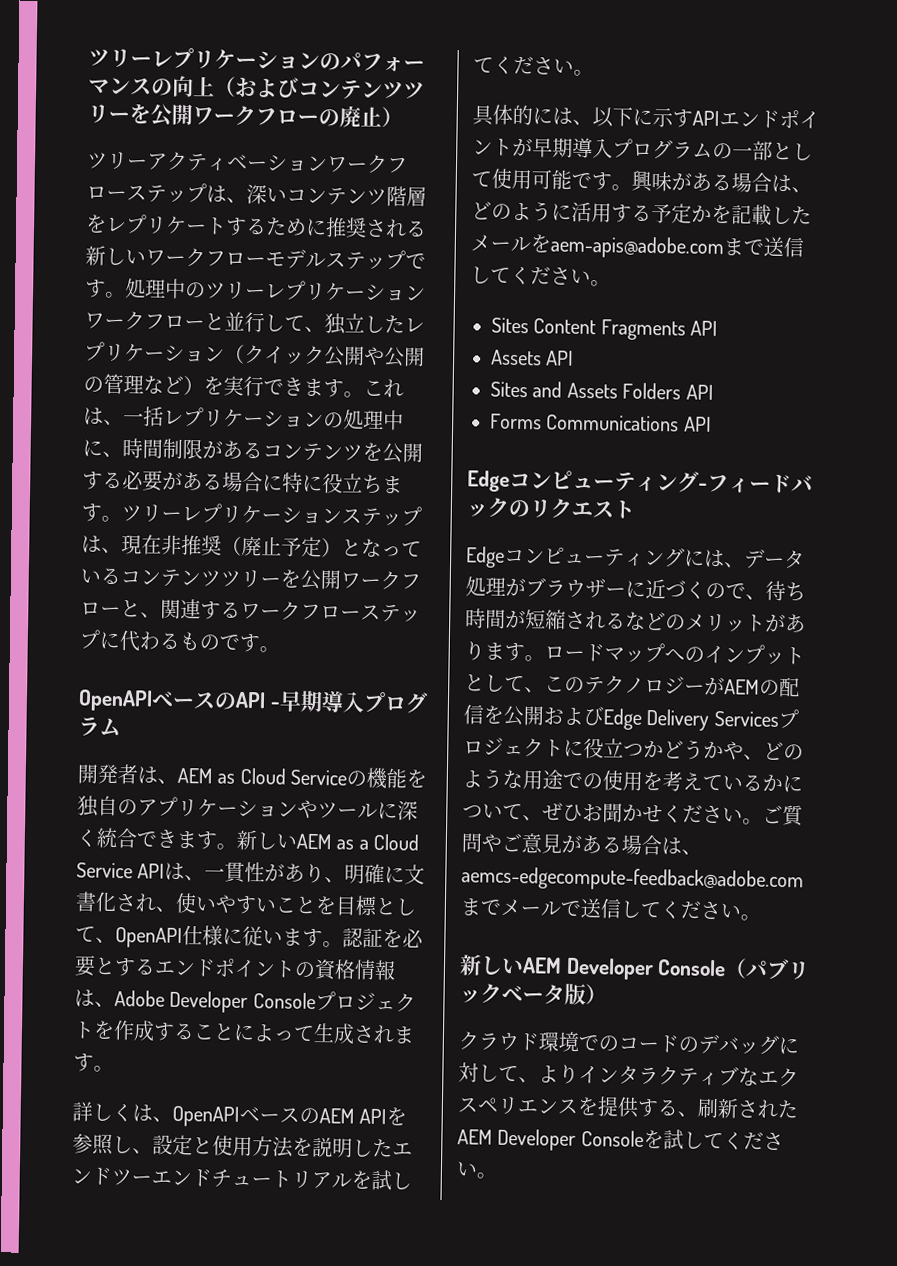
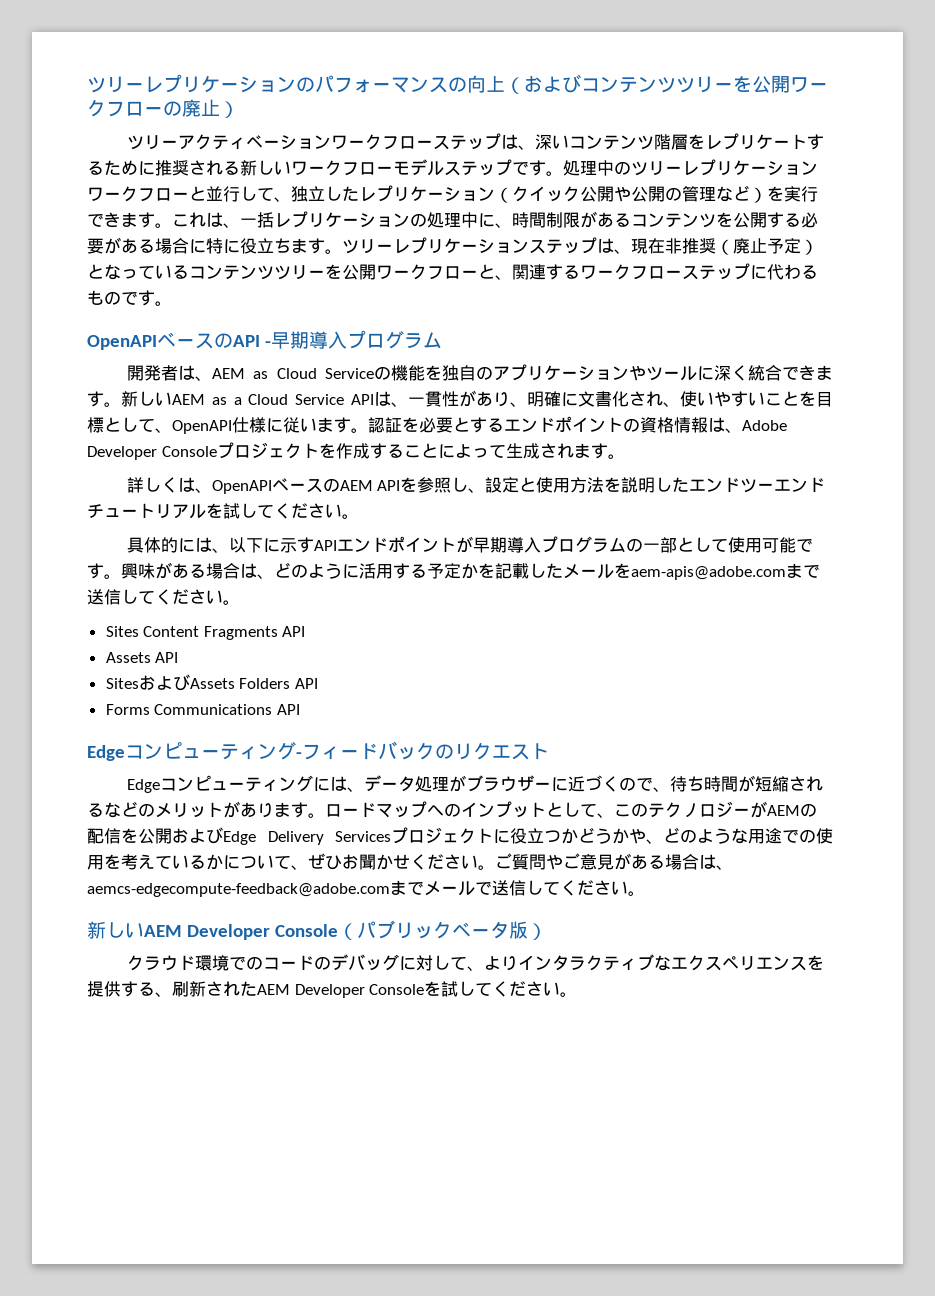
- Sites and Assets Folders API
+ SitesおよびAssets Folders API

